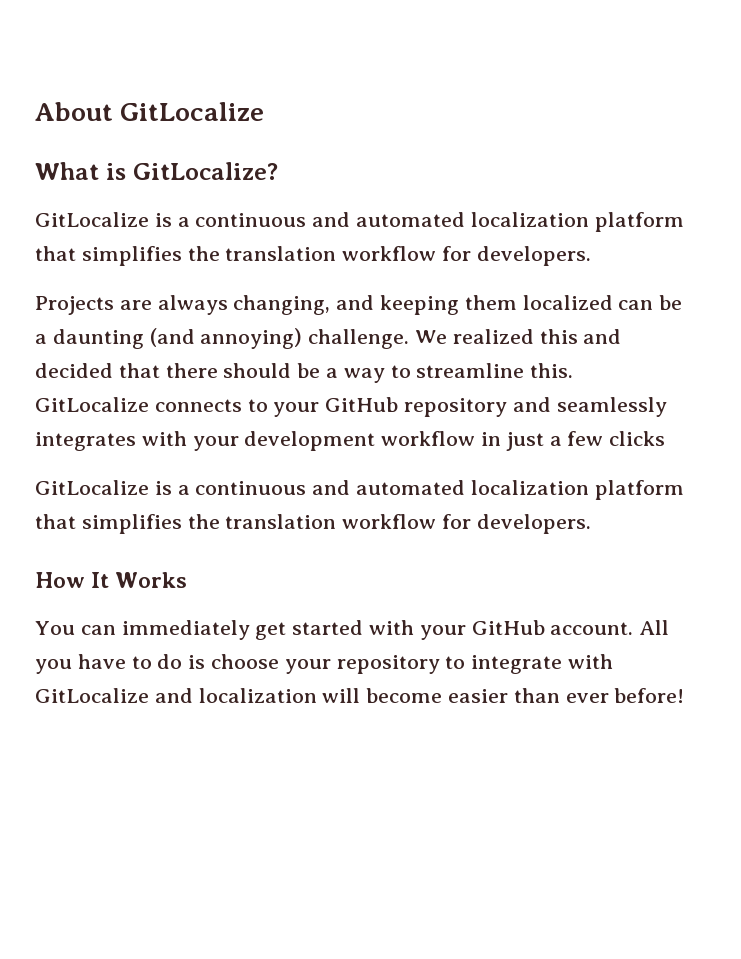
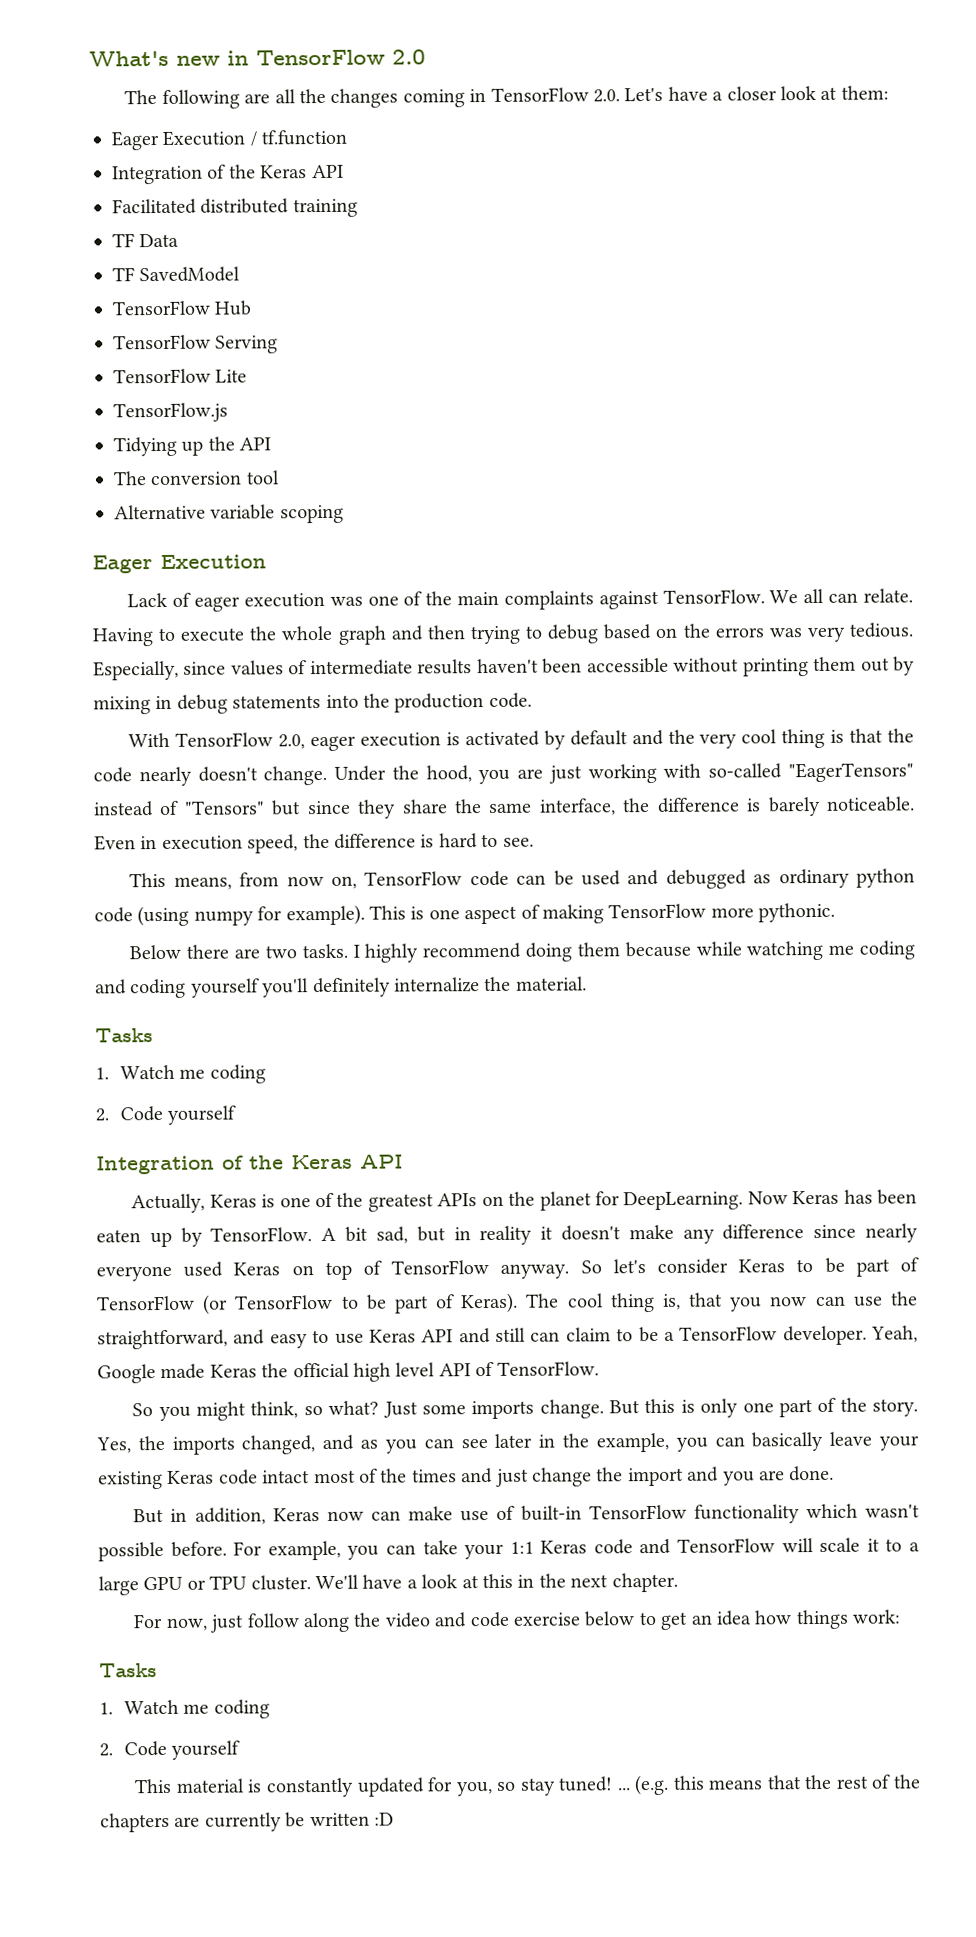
- About GitLocalize
- What is GitLocalize?
- GitLocalize is a continuous and automated localization platform that simplifies the translation workflow for developers.
- Projects are always changing, and keeping them localized can be a daunting (and annoying) challenge. We realized this and decided that there should be a way to streamline this. GitLocalize connects to your GitHub repository and seamlessly integrates with your development workflow in just a few clicks
- GitLocalize is a continuous and automated localization platform that simplifies the translation workflow for developers.
- How It Works
- You can immediately get started with your GitHub account. All you have to do is choose your repository to integrate with GitLocalize and localization will become easier than ever before!
+ What's new in TensorFlow 2.0
+ The following are all the changes coming in TensorFlow 2.0. Let's have a closer look at them:
+ Eager Execution / tf.function
+ Integration of the Keras API
+ Facilitated distributed training
+ TF Data
+ TF SavedModel
+ TensorFlow Hub
+ TensorFlow Serving
+ TensorFlow Lite
+ TensorFlow.js
+ Tidying up the API
+ The conversion tool
+ Alternative variable scoping
+ Eager Execution
+ Lack of eager execution was one of the main complaints against TensorFlow. We all can relate. Having to execute the whole graph and then trying to debug based on the errors was very tedious. Especially, since values of intermediate results haven't been accessible without printing them out by mixing in debug statements into the production code.
+ With TensorFlow 2.0, eager execution is activated by default and the very cool thing is that the code nearly doesn't change. Under the hood, you are just working with so-called "EagerTensors" instead of "Tensors" but since they share the same interface, the difference is barely noticeable. Even in execution speed, the difference is hard to see.
+ This means, from now on, TensorFlow code can be used and debugged as ordinary python code (using numpy for example). This is one aspect of making TensorFlow more pythonic.
+ Below there are two tasks. I highly recommend doing them because while watching me coding and coding yourself you'll definitely internalize the material.
+ Tasks
+ 1. Watch me coding
+ 2. Code yourself
+ Integration of the Keras API
+ Actually, Keras is one of the greatest APIs on the planet for DeepLearning. Now Keras has been eaten up by TensorFlow. A bit sad, but in reality it doesn't make any difference since nearly everyone used Keras on top of TensorFlow anyway. So let's consider Keras to be part of TensorFlow (or TensorFlow to be part of Keras). The cool thing is, that you now can use the straightforward, and easy to use Keras API and still can claim to be a TensorFlow developer. Yeah, Google made Keras the official high level API of TensorFlow.
+ So you might think, so what? Just some imports change. But this is only one part of the story. Yes, the imports changed, and as you can see later in the example, you can basically leave your existing Keras code intact most of the times and just change the import and you are done.
+ But in addition, Keras now can make use of built-in TensorFlow functionality which wasn't possible before. For example, you can take your 1:1 Keras code and TensorFlow will scale it to a large GPU or TPU cluster. We'll have a look at this in the next chapter.
+ For now, just follow along the video and code exercise below to get an idea how things work:
+ Tasks
+ 1. Watch me coding
+ 2. Code yourself
+ This material is constantly updated for you, so stay tuned! ... (e.g. this means that the rest of the chapters are currently be written :D

